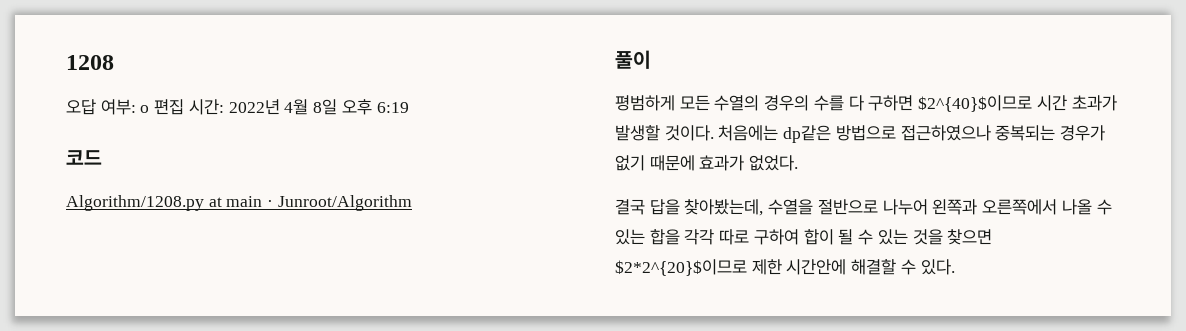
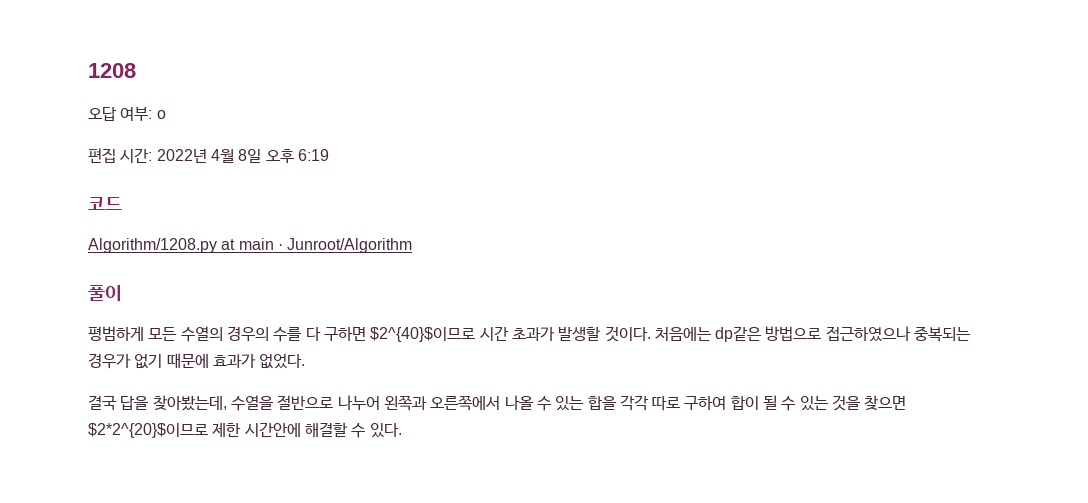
- 오답 여부: o 편집 시간: 2022년 4월 8일 오후 6:19
+ 오답 여부: o
+ 편집 시간: 2022년 4월 8일 오후 6:19

